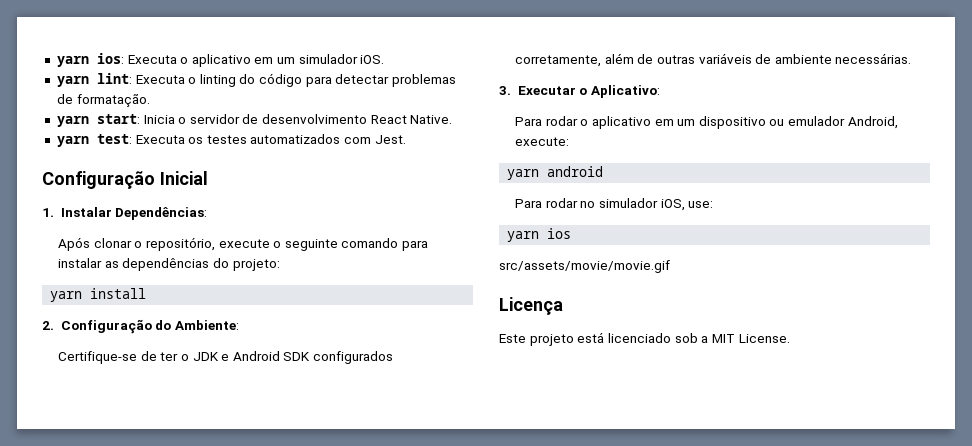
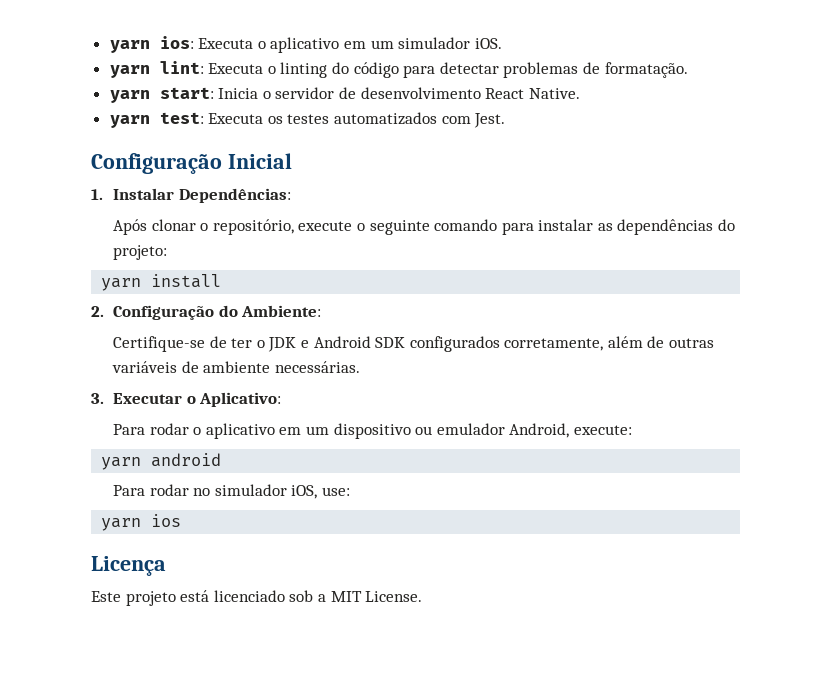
- src/assets/movie/movie.gif

